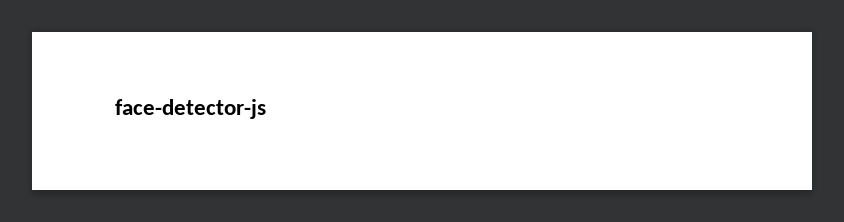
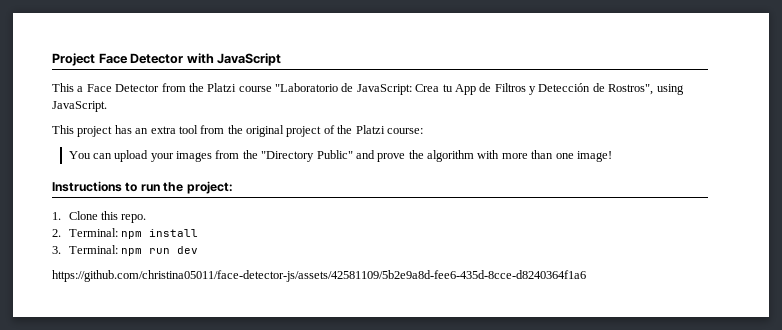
- face-detector-js
+ Project Face Detector with JavaScript
+ This a Face Detector from the Platzi course "Laboratorio de JavaScript: Crea tu App de Filtros y Detección de Rostros", using JavaScript.
+ This project has an extra tool from the original project of the Platzi course:
+ You can upload your images from the "Directory Public" and prove the algorithm with more than one image!
+ Instructions to run the project:
+ 1. Clone this repo.
+ 2. Terminal: npm install
+ 3. Terminal: npm run dev
+ https://github.com/christina05011/face-detector-js/assets/42581109/5b2e9a8d-fee6-435d-8cce-d8240364f1a6

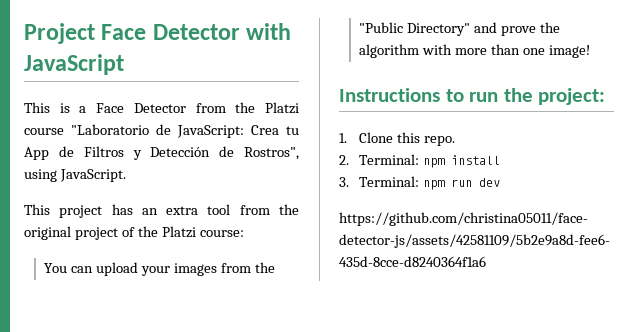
- This a Face Detector from the Platzi course "Laboratorio de JavaScript: Crea tu App de Filtros y Detección de Rostros", using JavaScript.
+ This is a Face Detector from the Platzi course "Laboratorio de JavaScript: Crea tu App de Filtros y Detección de Rostros", using JavaScript.
- You can upload your images from the "Directory Public" and prove the algorithm with more than one image!
+ You can upload your images from the "Public Directory" and prove the algorithm with more than one image!

